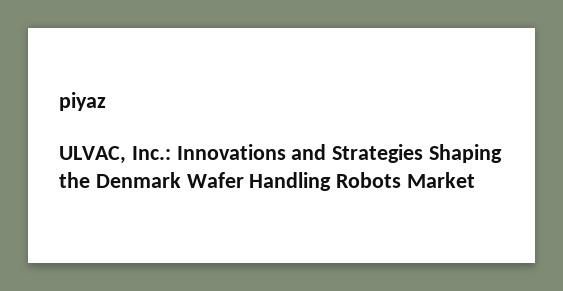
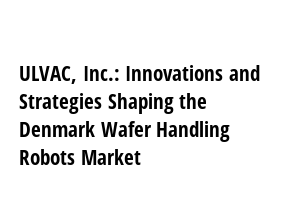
- piyaz

